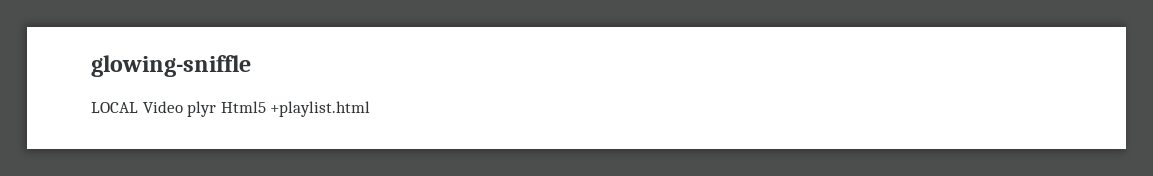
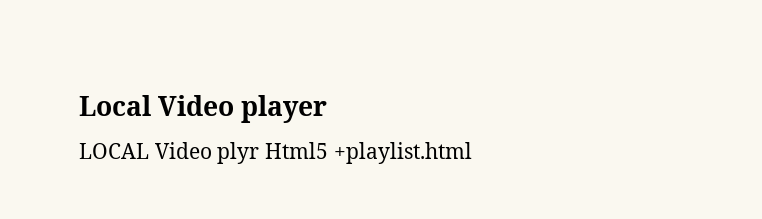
- glowing-sniffle
+ Local Video player

